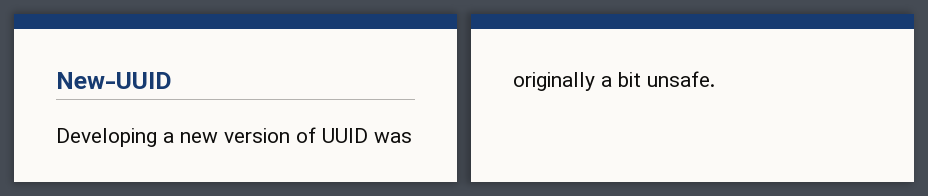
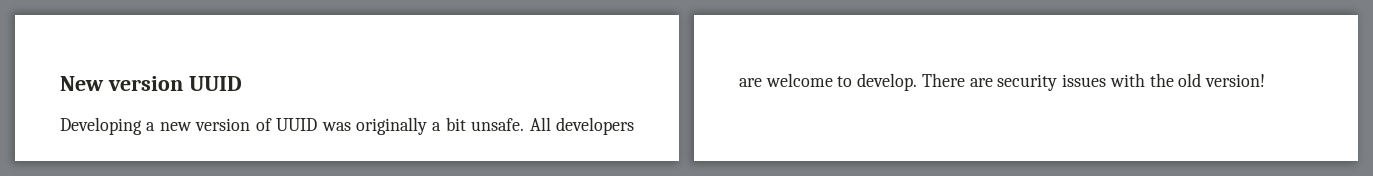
- New-UUID
+ New version UUID
+ All developers are welcome to develop. There are security issues with the old version!

